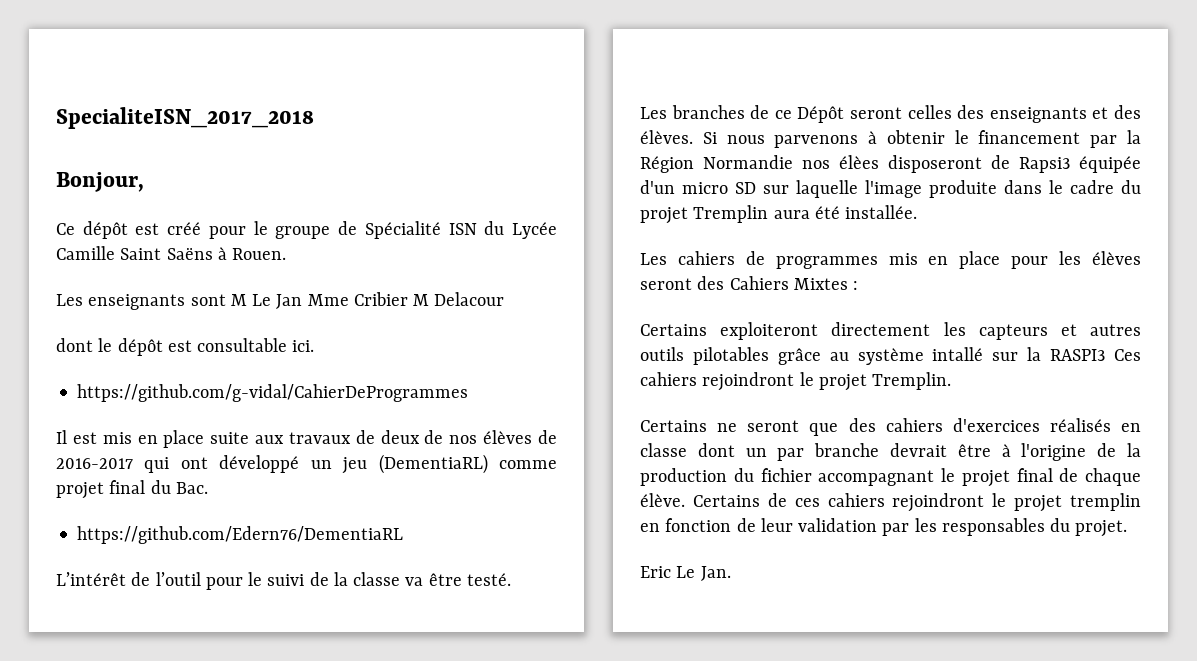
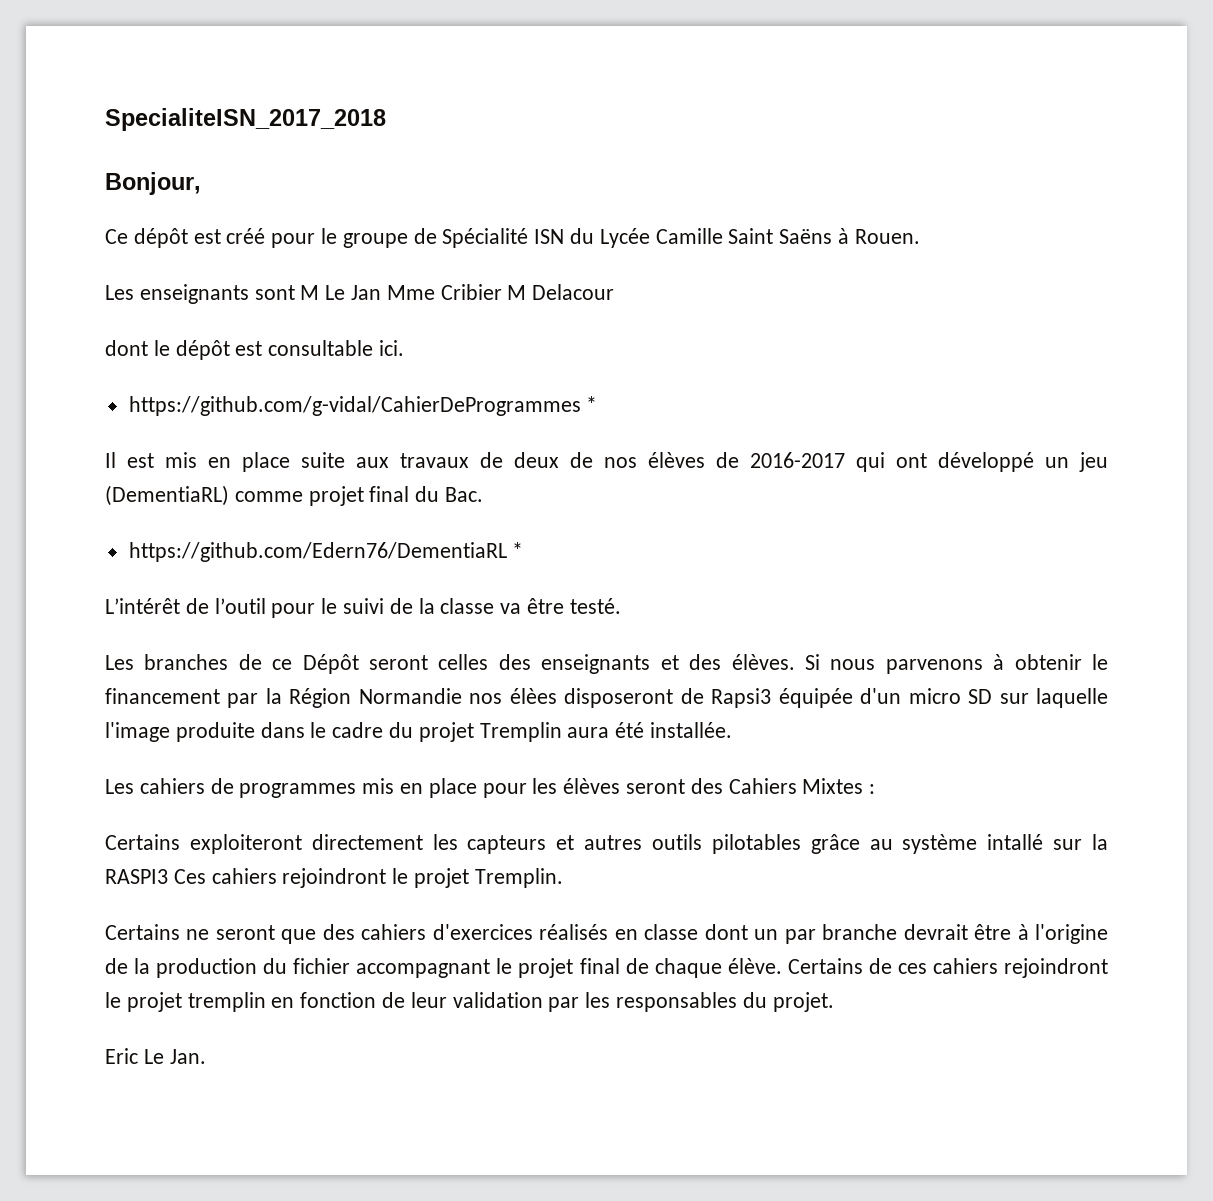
- https://github.com/g-vidal/CahierDeProgrammes
+ https://github.com/g-vidal/CahierDeProgrammes *
- https://github.com/Edern76/DementiaRL
+ https://github.com/Edern76/DementiaRL *

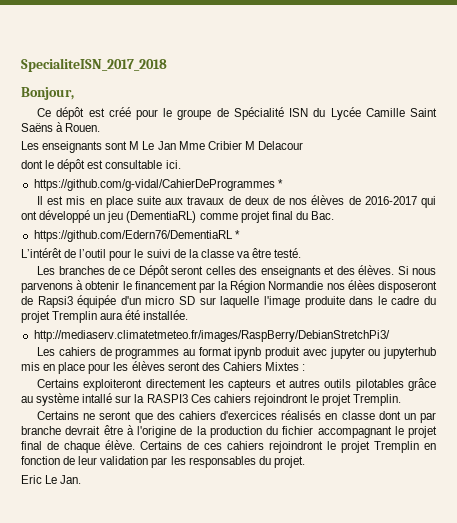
+ http://mediaserv.climatetmeteo.fr/images/RaspBerry/DebianStretchPi3/
- Les cahiers de programmes mis en place pour les élèves seront des Cahiers Mixtes :
+ Les cahiers de programmes au format ipynb produit avec jupyter ou jupyterhub mis en place pour les élèves seront des Cahiers Mixtes :
- Certains de ces cahiers rejoindront le projet tremplin en fonction de leur validation par les responsables du projet.
+ Certains de ces cahiers rejoindront le projet Tremplin en fonction de leur validation par les responsables du projet.

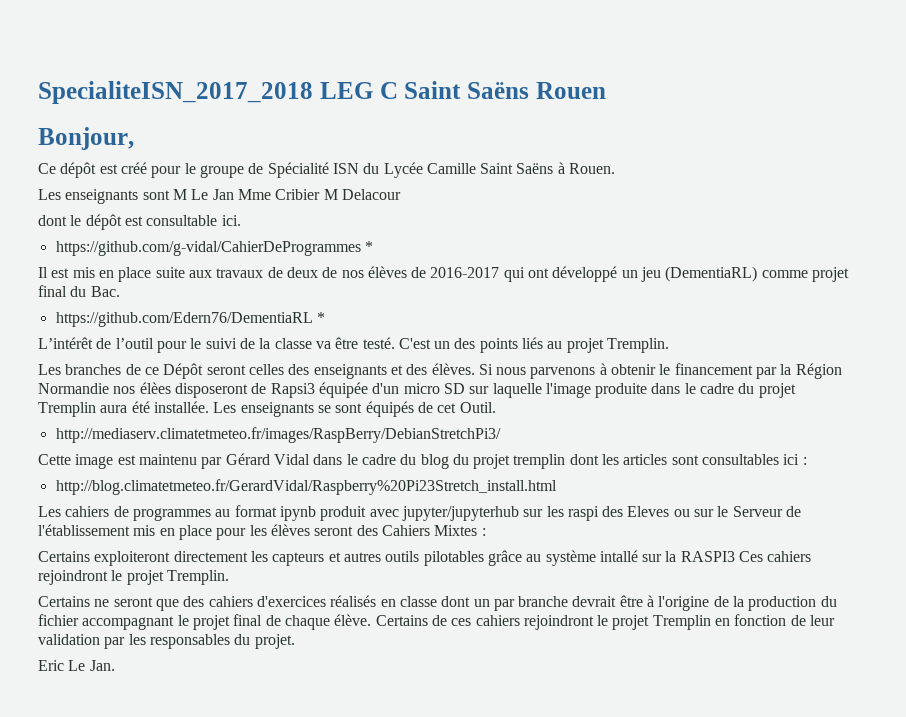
- SpecialiteISN_2017_2018
+ SpecialiteISN_2017_2018 LEG C Saint Saëns Rouen
+ C'est un des points liés au projet Tremplin.
- Si nous parvenons à obtenir le financement par la Région Normandie nos élèes disposeront de Rapsi3 équipée d'un micro SD sur laquelle l'image produite dans le cadre du projet Tremplin aura été installée.
+ Si nous parvenons à obtenir le financement par la Région Normandie nos élèes disposeront de Rapsi3 équipée d'un micro SD sur laquelle l'image produite dans le cadre du projet Tremplin aura été installée. Les enseignants se sont équipés de cet Outil.
  http://mediaserv.climatetmeteo.fr/images/RaspBerry/DebianStretchPi3/
+ Cette image est maintenu par Gérard Vidal dans le cadre du blog du projet tremplin dont les articles sont consultables ici :
+ http://blog.climatetmeteo.fr/GerardVidal/Raspberry%20Pi23Stretch_install.html
- Les cahiers de programmes au format ipynb produit avec jupyter ou jupyterhub mis en place pour les élèves seront des Cahiers Mixtes :
+ Les cahiers de programmes au format ipynb produit avec jupyter/jupyterhub sur les raspi des Eleves ou sur le Serveur de l'établissement mis en place pour les élèves seront des Cahiers Mixtes :

